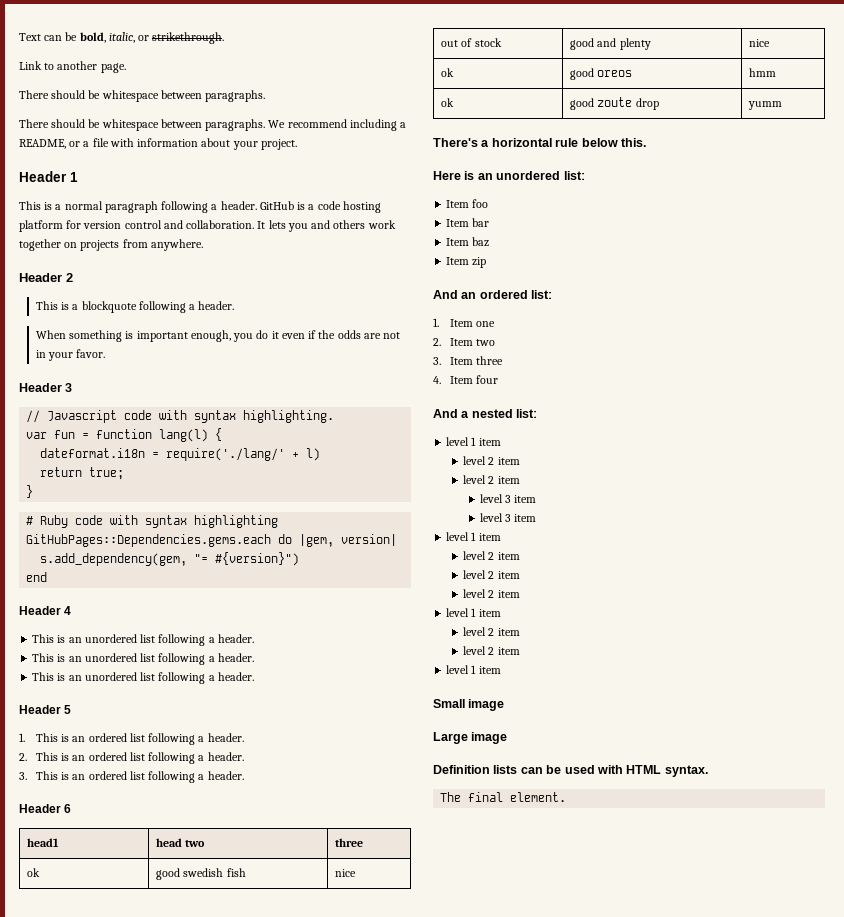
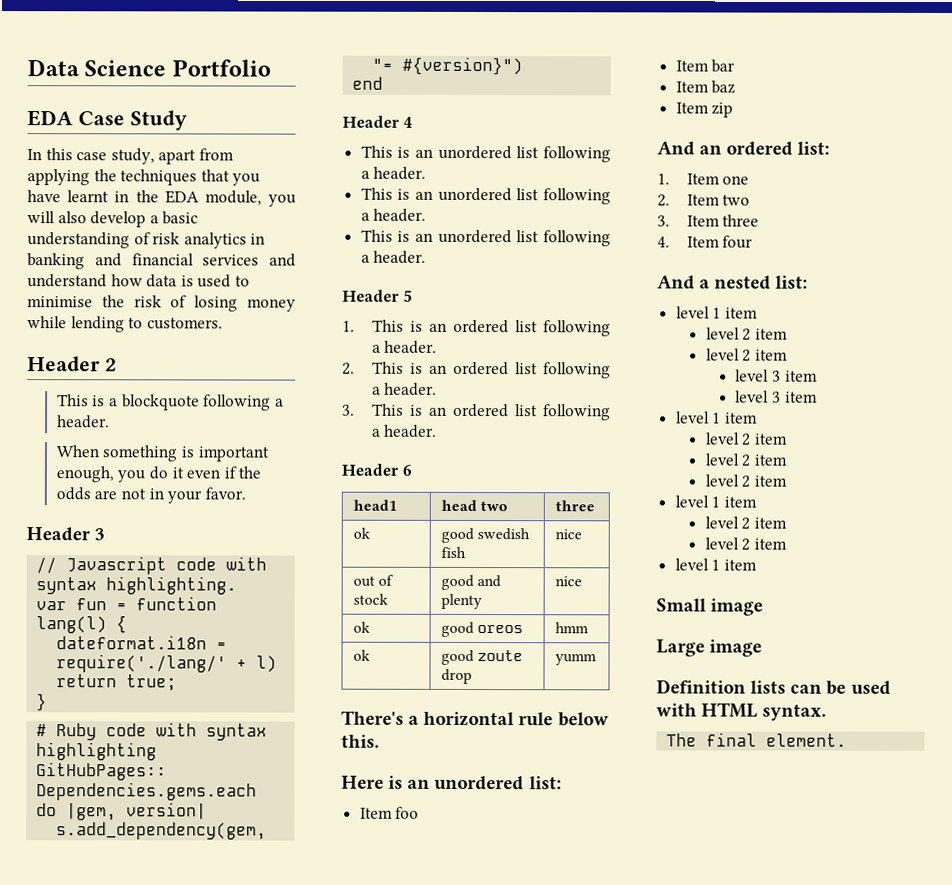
- Text can be bold, italic, or strikethrough.
- Link to another page.
- There should be whitespace between paragraphs.
- There should be whitespace between paragraphs. We recommend including a README, or a file with information about your project.
- Header 1
- This is a normal paragraph following a header. GitHub is a code hosting platform for version control and collaboration. It lets you and others work together on projects from anywhere.
+ Data Science Portfolio
+ EDA Case Study
+ In this case study, apart from applying the techniques that you have learnt in the EDA module, you will also develop a basic understanding of risk analytics in banking and financial services and understand how data is used to minimise the risk of losing money while lending to customers.

